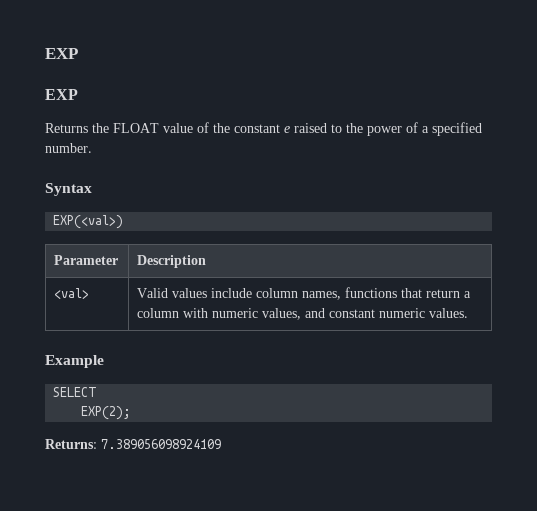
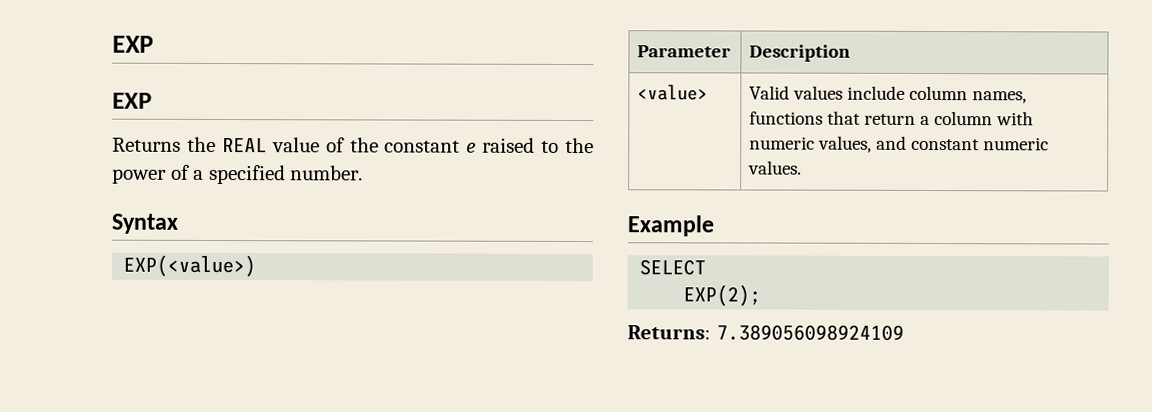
- Returns the FLOAT value of the constant e raised to the power of a specified number.
+ Returns the REAL value of the constant e raised to the power of a specified number.
- EXP(<val>)
+ EXP(<value>)
- <val> | Valid values include column names, functions that return a column with numeric values, and constant numeric values.
+ <value> | Valid values include column names, functions that return a column with numeric values, and constant numeric values.

